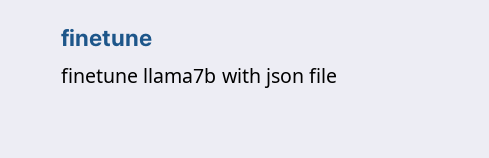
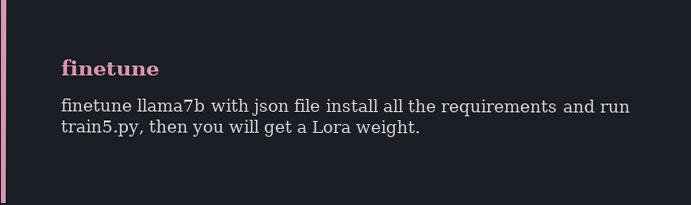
- finetune llama7b with json file
+ finetune llama7b with json file install all the requirements and run train5.py, then you will get a Lora weight.

